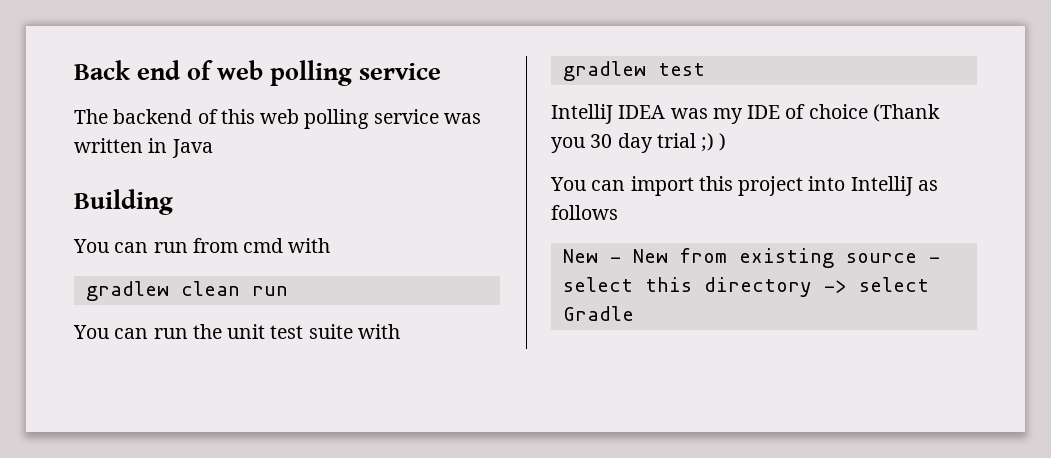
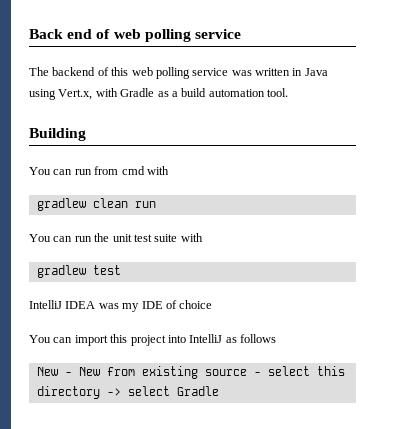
- The backend of this web polling service was written in Java
+ The backend of this web polling service was written in Java using Vert.x, with Gradle as a build automation tool.
- IntelliJ IDEA was my IDE of choice (Thank you 30 day trial ;) )
+ IntelliJ IDEA was my IDE of choice

